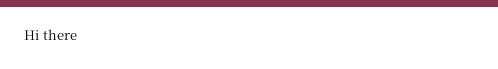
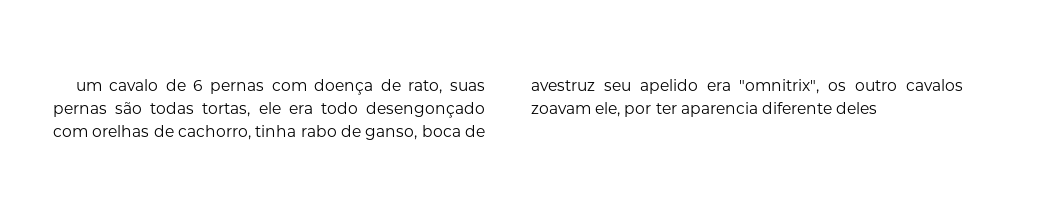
- Hi there
+ um cavalo de 6 pernas com doença de rato, suas pernas são todas tortas, ele era todo desengonçado com orelhas de cachorro, tinha rabo de ganso, boca de avestruz seu apelido era "omnitrix", os outro cavalos zoavam ele, por ter aparencia diferente deles

